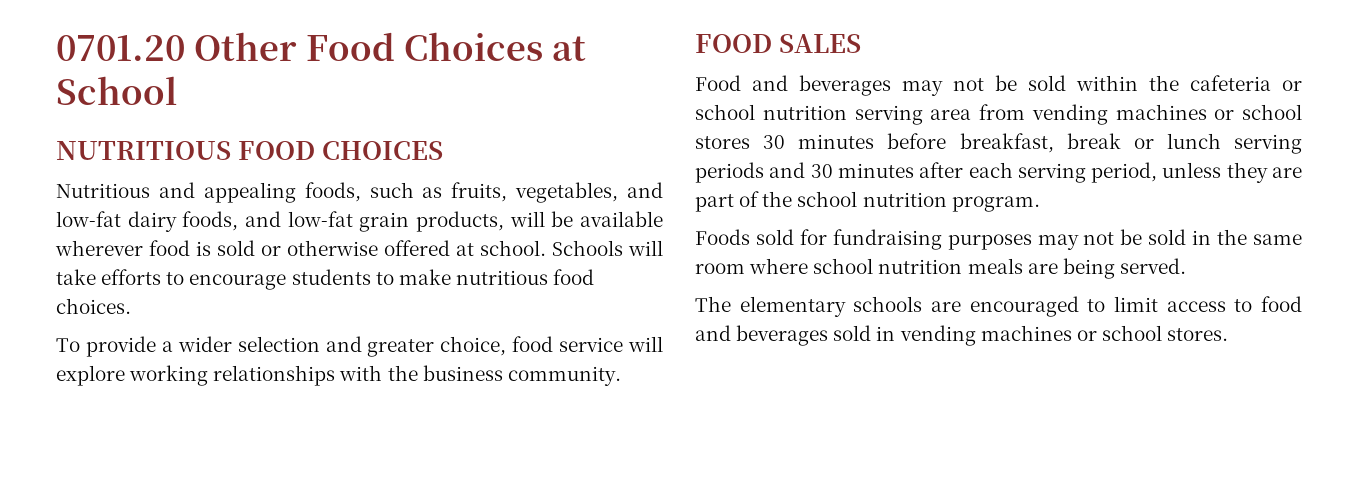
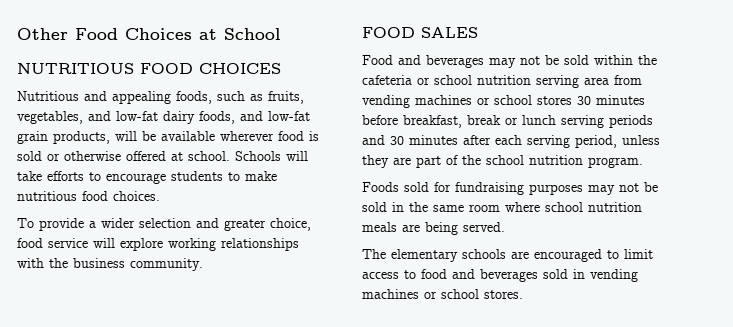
- 0701.20 Other Food Choices at School
+ Other Food Choices at School

